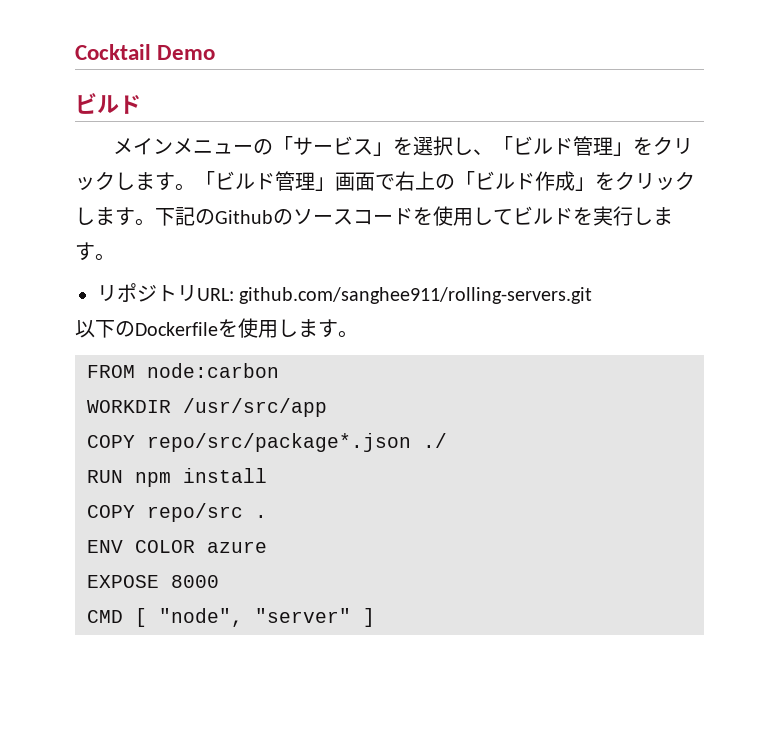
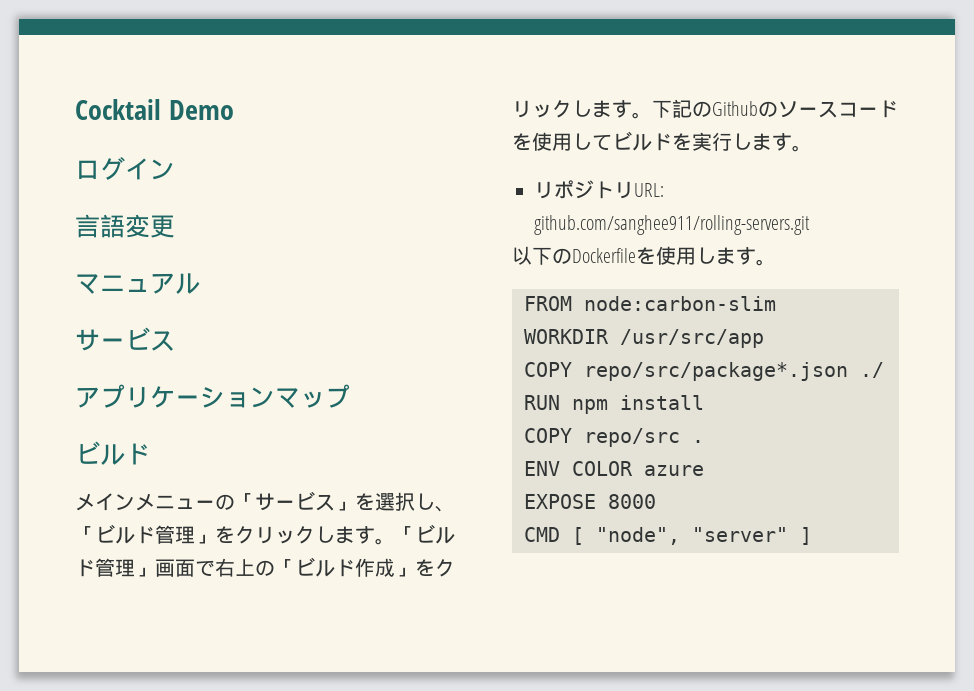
+ ログイン
+ 言語変更
+ マニュアル
+ サービス
+ アプリケーションマップ
- FROM node:carbon
+ FROM node:carbon-slim

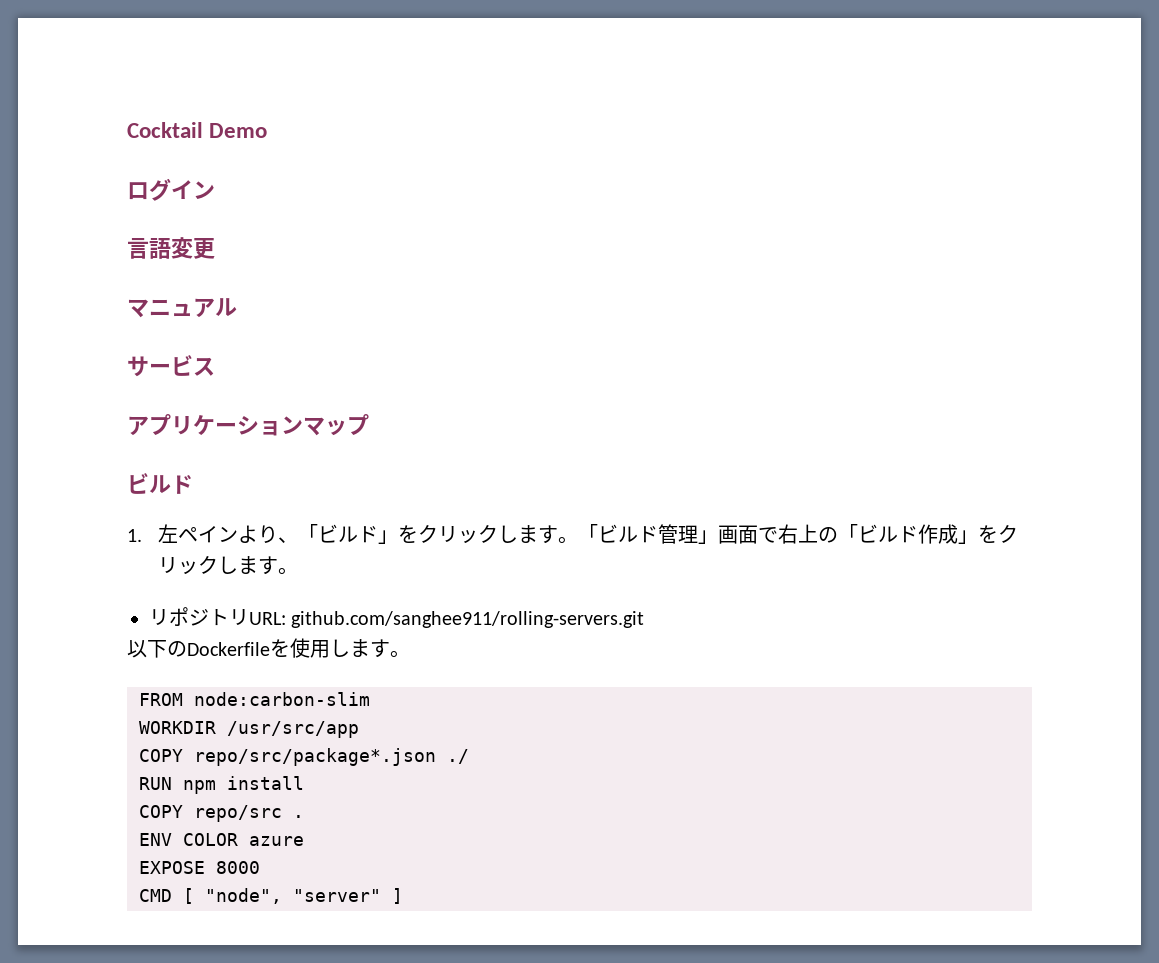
- メインメニューの「サービス」を選択し、「ビルド管理」をクリックします。
+ 1.左ペインより、「ビルド」をクリックします。
- 下記のGithubのソースコードを使用してビルドを実行します。

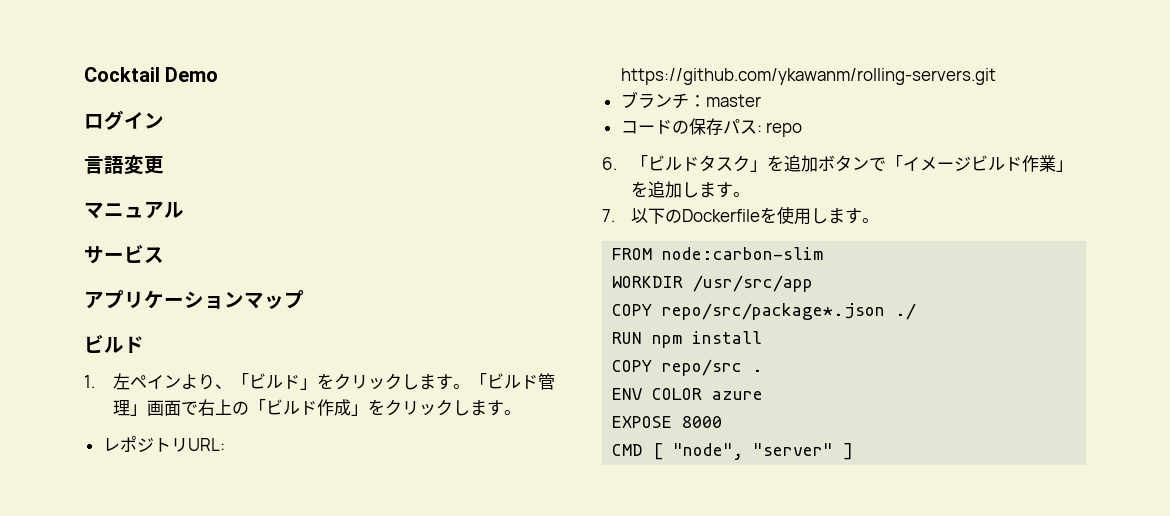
- リポジトリURL: github.com/sanghee911/rolling-servers.git
- 以下のDockerfileを使用します。
+ レポジトリURL: https://github.com/ykawanm/rolling-servers.git
+ ブランチ：master
+ コードの保存パス: repo
+ 6.「ビルドタスク」を追加ボタンで「イメージビルド作業」を追加します。
+ 7.以下のDockerfileを使用します。

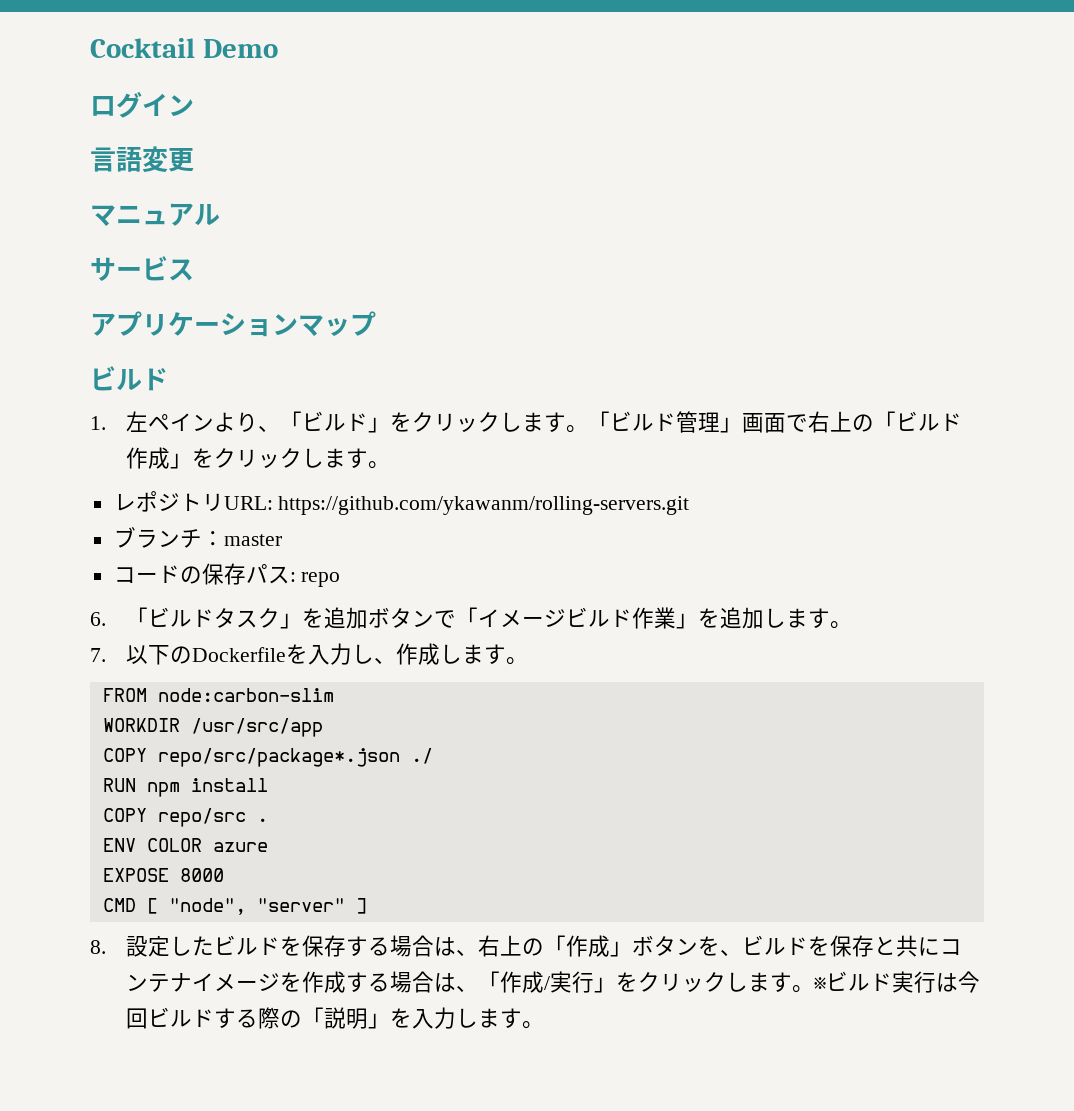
- 7.以下のDockerfileを使用します。
+ 7.以下のDockerfileを入力し、作成します。
+ 8.設定したビルドを保存する場合は、右上の「作成」ボタンを、ビルドを保存と共にコンテナイメージを作成する場合は、「作成/実行」をクリックします。※ビルド実行は今回ビルドする際の「説明」を入力します。

